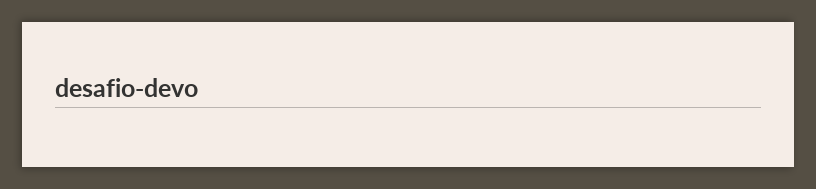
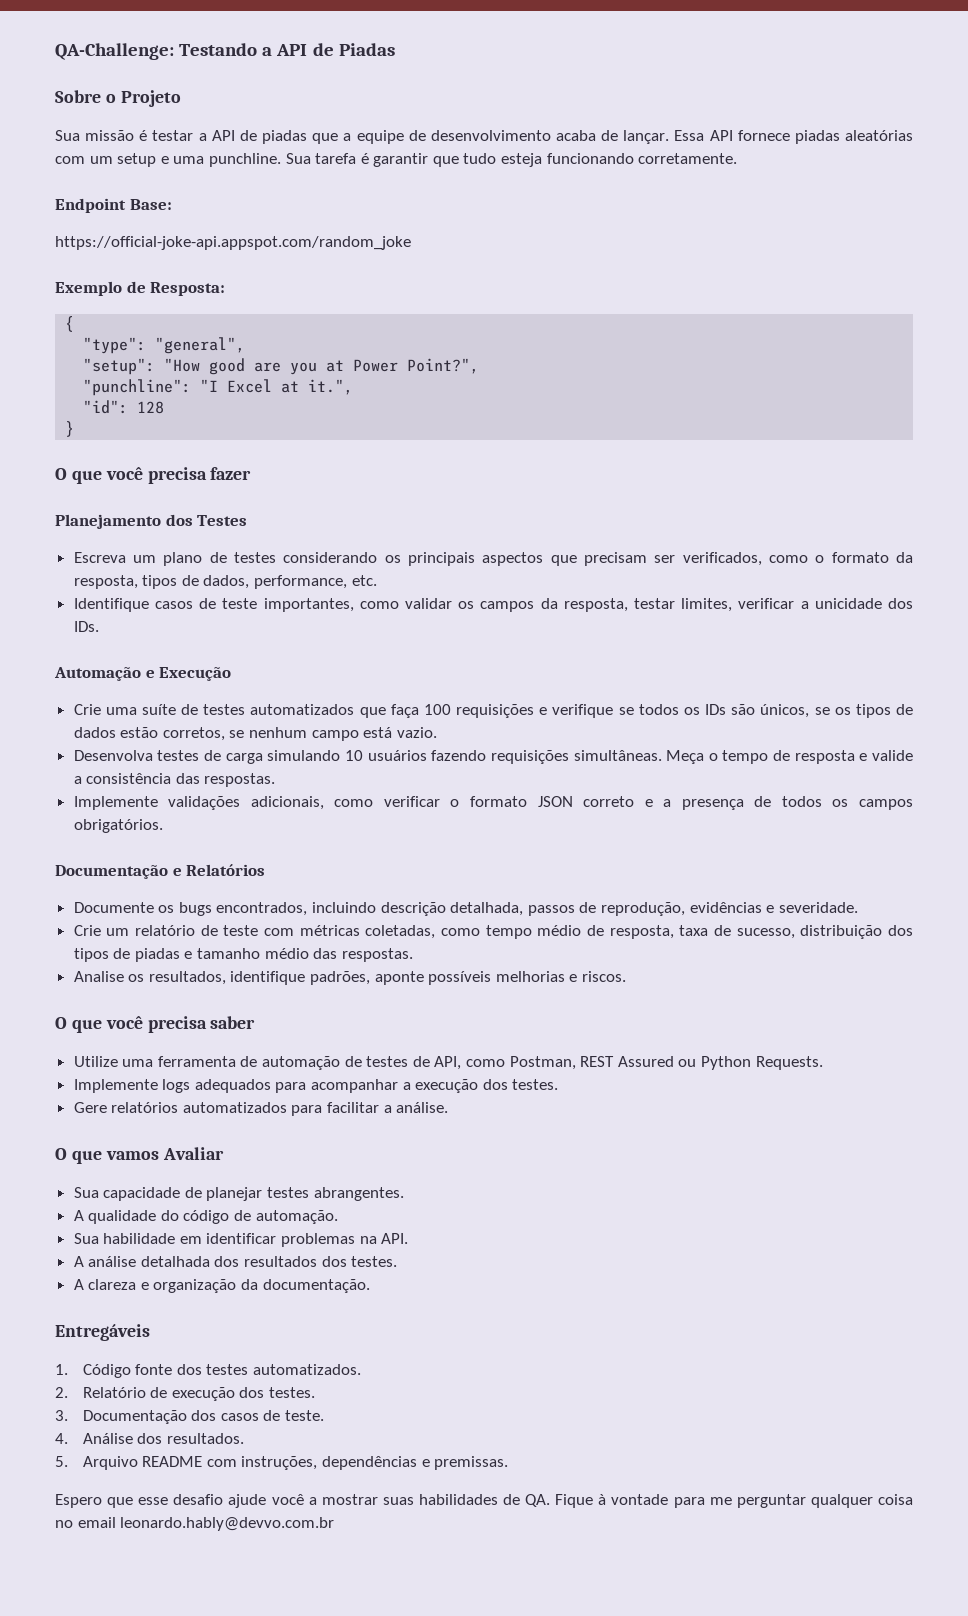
- desafio-devo
+ QA-Challenge: Testando a API de Piadas
+ Sobre o Projeto
+ Sua missão é testar a API de piadas que a equipe de desenvolvimento acaba de lançar. Essa API fornece piadas aleatórias com um setup e uma punchline. Sua tarefa é garantir que tudo esteja funcionando corretamente.
+ Endpoint Base:
+ https://official-joke-api.appspot.com/random_joke
+ Exemplo de Resposta:
+ {
+ "type": "general",
+ "setup": "How good are you at Power Point?",
+ "punchline": "I Excel at it.",
+ "id": 128
+ }
+ O que você precisa fazer
+ Planejamento dos Testes
+ Escreva um plano de testes considerando os principais aspectos que precisam ser verificados, como o formato da resposta, tipos de dados, performance, etc.
+ Identifique casos de teste importantes, como validar os campos da resposta, testar limites, verificar a unicidade dos IDs.
+ Automação e Execução
+ Crie uma suíte de testes automatizados que faça 100 requisições e verifique se todos os IDs são únicos, se os tipos de dados estão corretos, se nenhum campo está vazio.
+ Desenvolva testes de carga simulando 10 usuários fazendo requisições simultâneas. Meça o tempo de resposta e valide a consistência das respostas.
+ Implemente validações adicionais, como verificar o formato JSON correto e a presença de todos os campos obrigatórios.
+ Documentação e Relatórios
+ Documente os bugs encontrados, incluindo descrição detalhada, passos de reprodução, evidências e severidade.
+ Crie um relatório de teste com métricas coletadas, como tempo médio de resposta, taxa de sucesso, distribuição dos tipos de piadas e tamanho médio das respostas.
+ Analise os resultados, identifique padrões, aponte possíveis melhorias e riscos.
+ O que você precisa saber
+ Utilize uma ferramenta de automação de testes de API, como Postman, REST Assured ou Python Requests.
+ Implemente logs adequados para acompanhar a execução dos testes.
+ Gere relatórios automatizados para facilitar a análise.
+ O que vamos Avaliar
+ Sua capacidade de planejar testes abrangentes.
+ A qualidade do código de automação.
+ Sua habilidade em identificar problemas na API.
+ A análise detalhada dos resultados dos testes.
+ A clareza e organização da documentação.
+ Entregáveis
+ 1. Código fonte dos testes automatizados.
+ 2. Relatório de execução dos testes.
+ 3. Documentação dos casos de teste.
+ 4. Análise dos resultados.
+ 5. Arquivo README com instruções, dependências e premissas.
+ Espero que esse desafio ajude você a mostrar suas habilidades de QA. Fique à vontade para me perguntar qualquer coisa no email leonardo.hably@devvo.com.br

